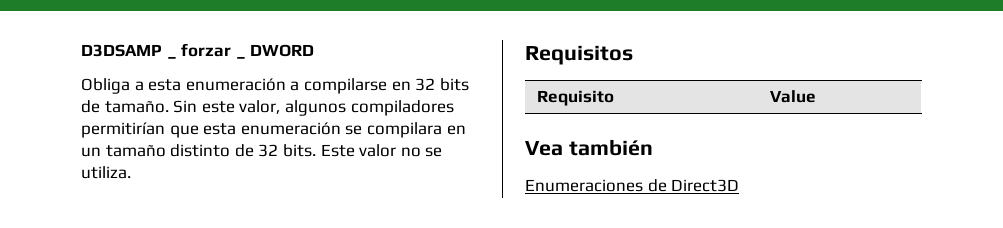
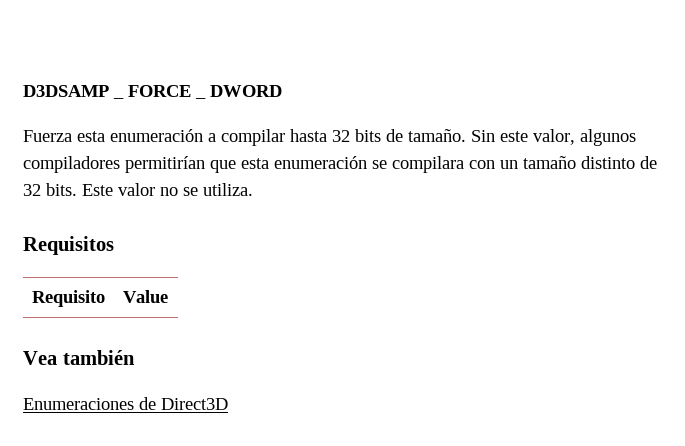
- D3DSAMP _ forzar _ DWORD
+ D3DSAMP _ FORCE _ DWORD
- Obliga a esta enumeración a compilarse en 32 bits de tamaño.
+ Fuerza esta enumeración a compilar hasta 32 bits de tamaño.
- Sin este valor, algunos compiladores permitirían que esta enumeración se compilara en un tamaño distinto de 32 bits.
+ Sin este valor, algunos compiladores permitirían que esta enumeración se compilara con un tamaño distinto de 32 bits.

